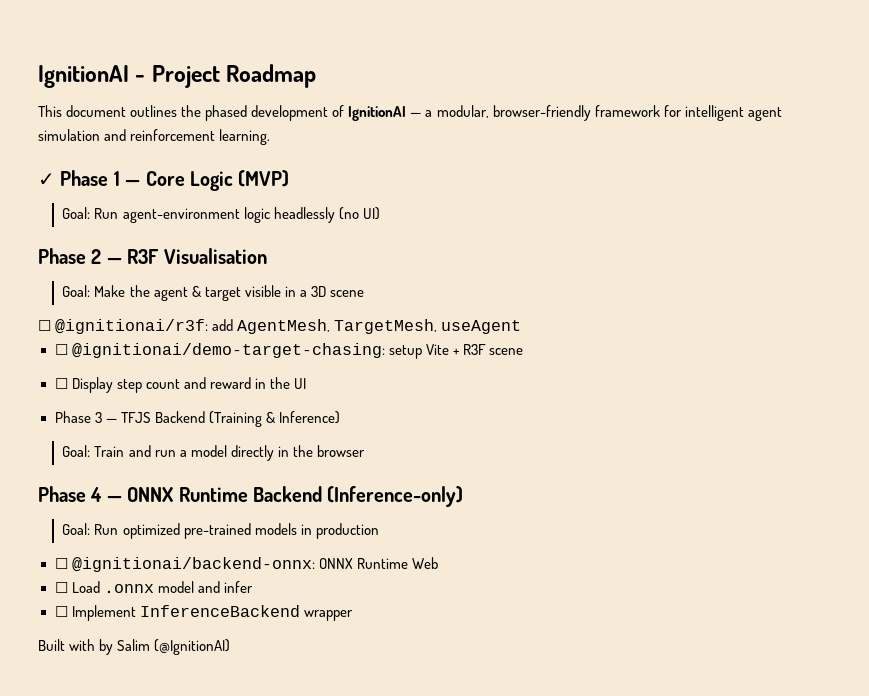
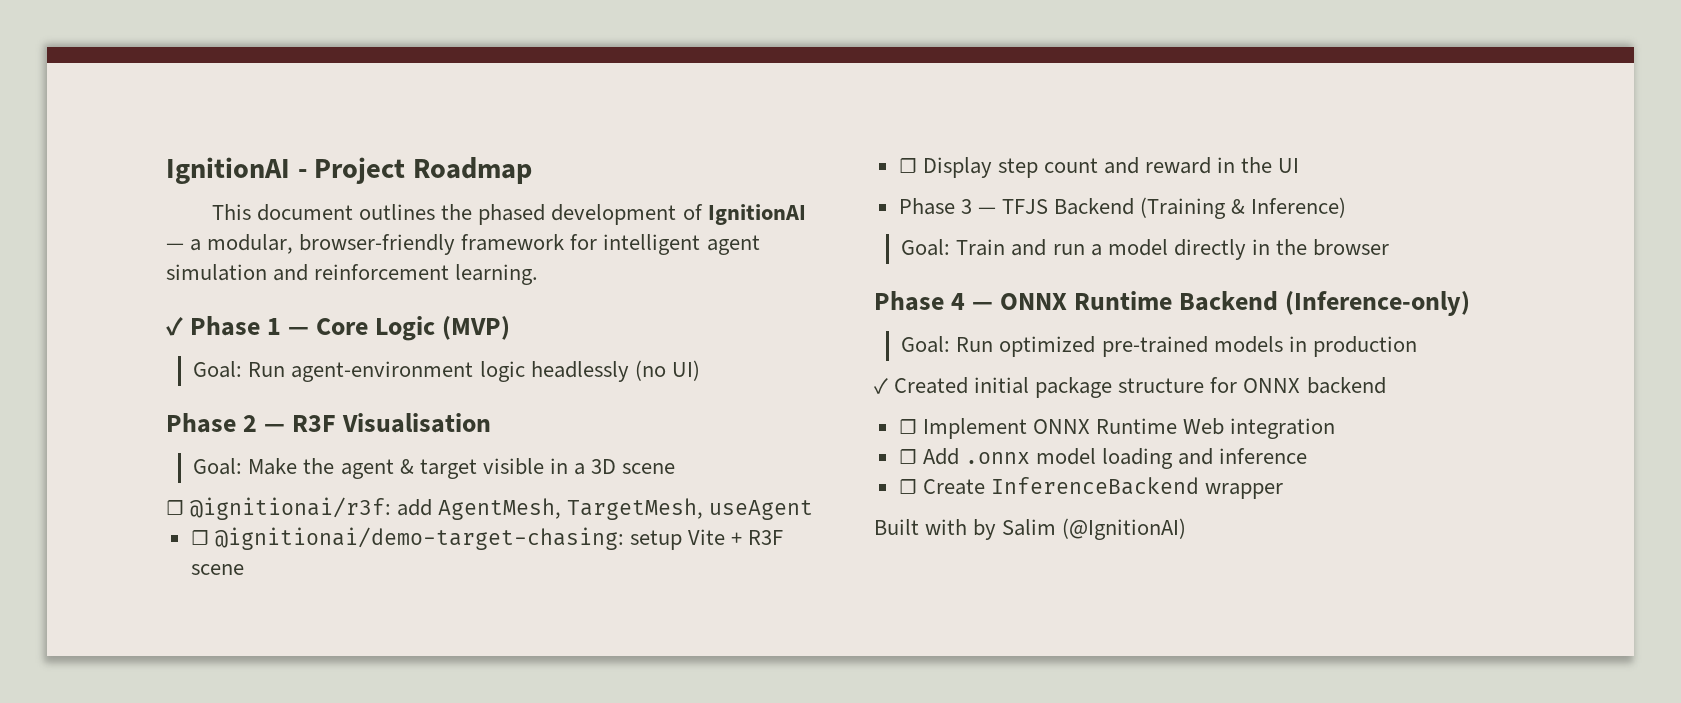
- ☐ @ignitionai/backend-onnx: ONNX Runtime Web
- ☐ Load .onnx model and infer
- ☐ Implement InferenceBackend wrapper
+ ✓ Created initial package structure for ONNX backend
+ ☐ Implement ONNX Runtime Web integration
+ ☐ Add .onnx model loading and inference
+ ☐ Create InferenceBackend wrapper

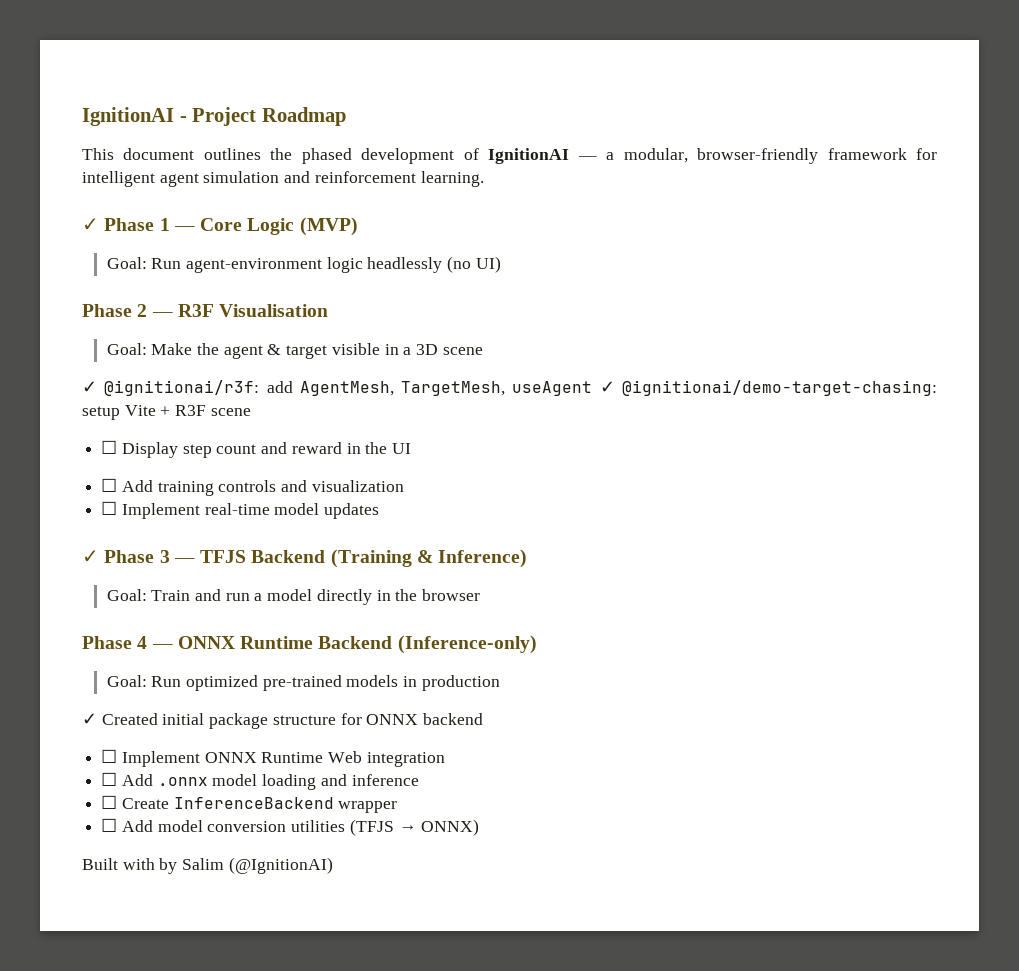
- ☐ @ignitionai/r3f: add AgentMesh, TargetMesh, useAgent
- ☐ @ignitionai/demo-target-chasing: setup Vite + R3F scene
+ ✓ @ignitionai/r3f: add AgentMesh, TargetMesh, useAgent ✓ @ignitionai/demo-target-chasing: setup Vite + R3F scene
- Phase 3 — TFJS Backend (Training & Inference)
+ ☐ Add training controls and visualization
+ ☐ Implement real-time model updates
+ ✓ Phase 3 — TFJS Backend (Training & Inference)
+ ☐ Add model conversion utilities (TFJS → ONNX)

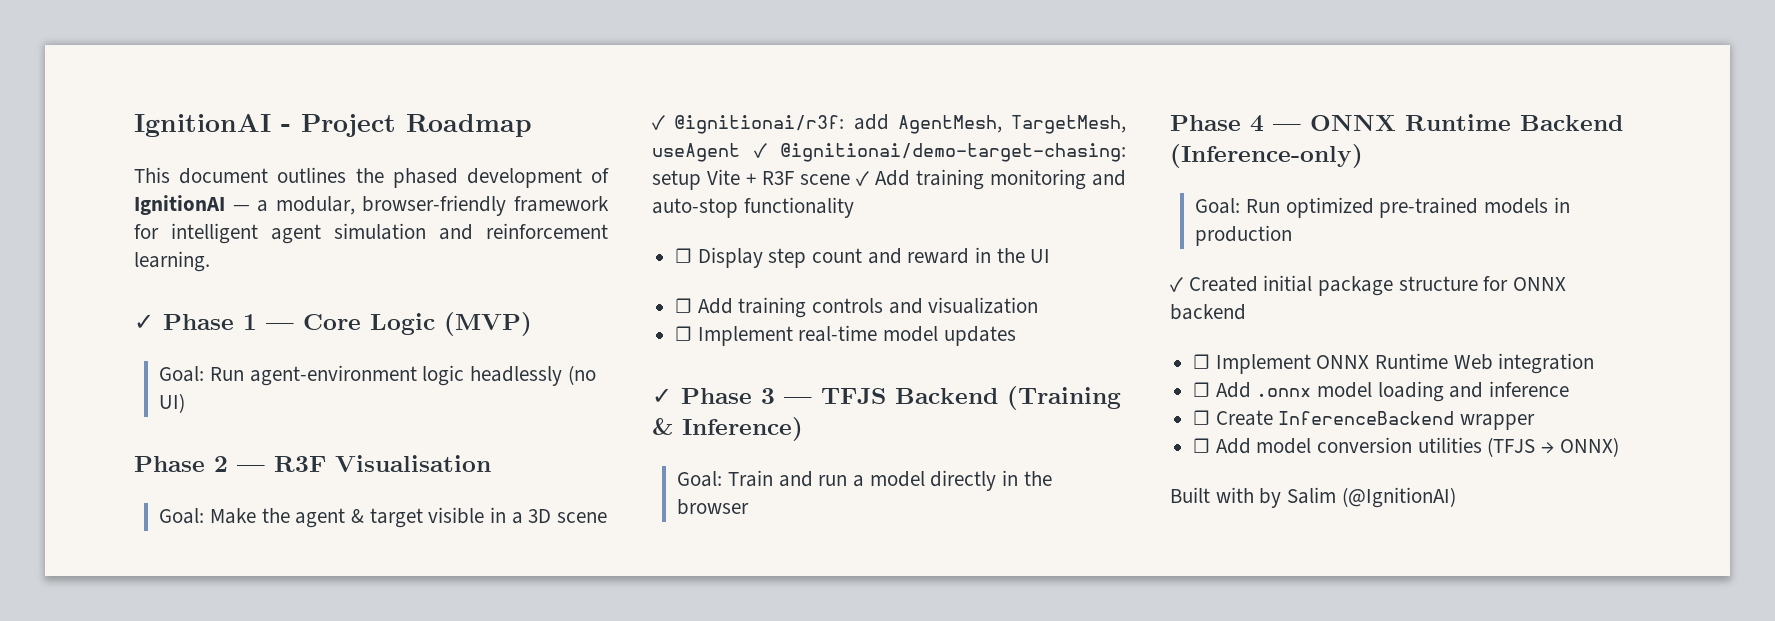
- ✓ @ignitionai/r3f: add AgentMesh, TargetMesh, useAgent ✓ @ignitionai/demo-target-chasing: setup Vite + R3F scene
+ ✓ @ignitionai/r3f: add AgentMesh, TargetMesh, useAgent ✓ @ignitionai/demo-target-chasing: setup Vite + R3F scene ✓ Add training monitoring and auto-stop functionality

